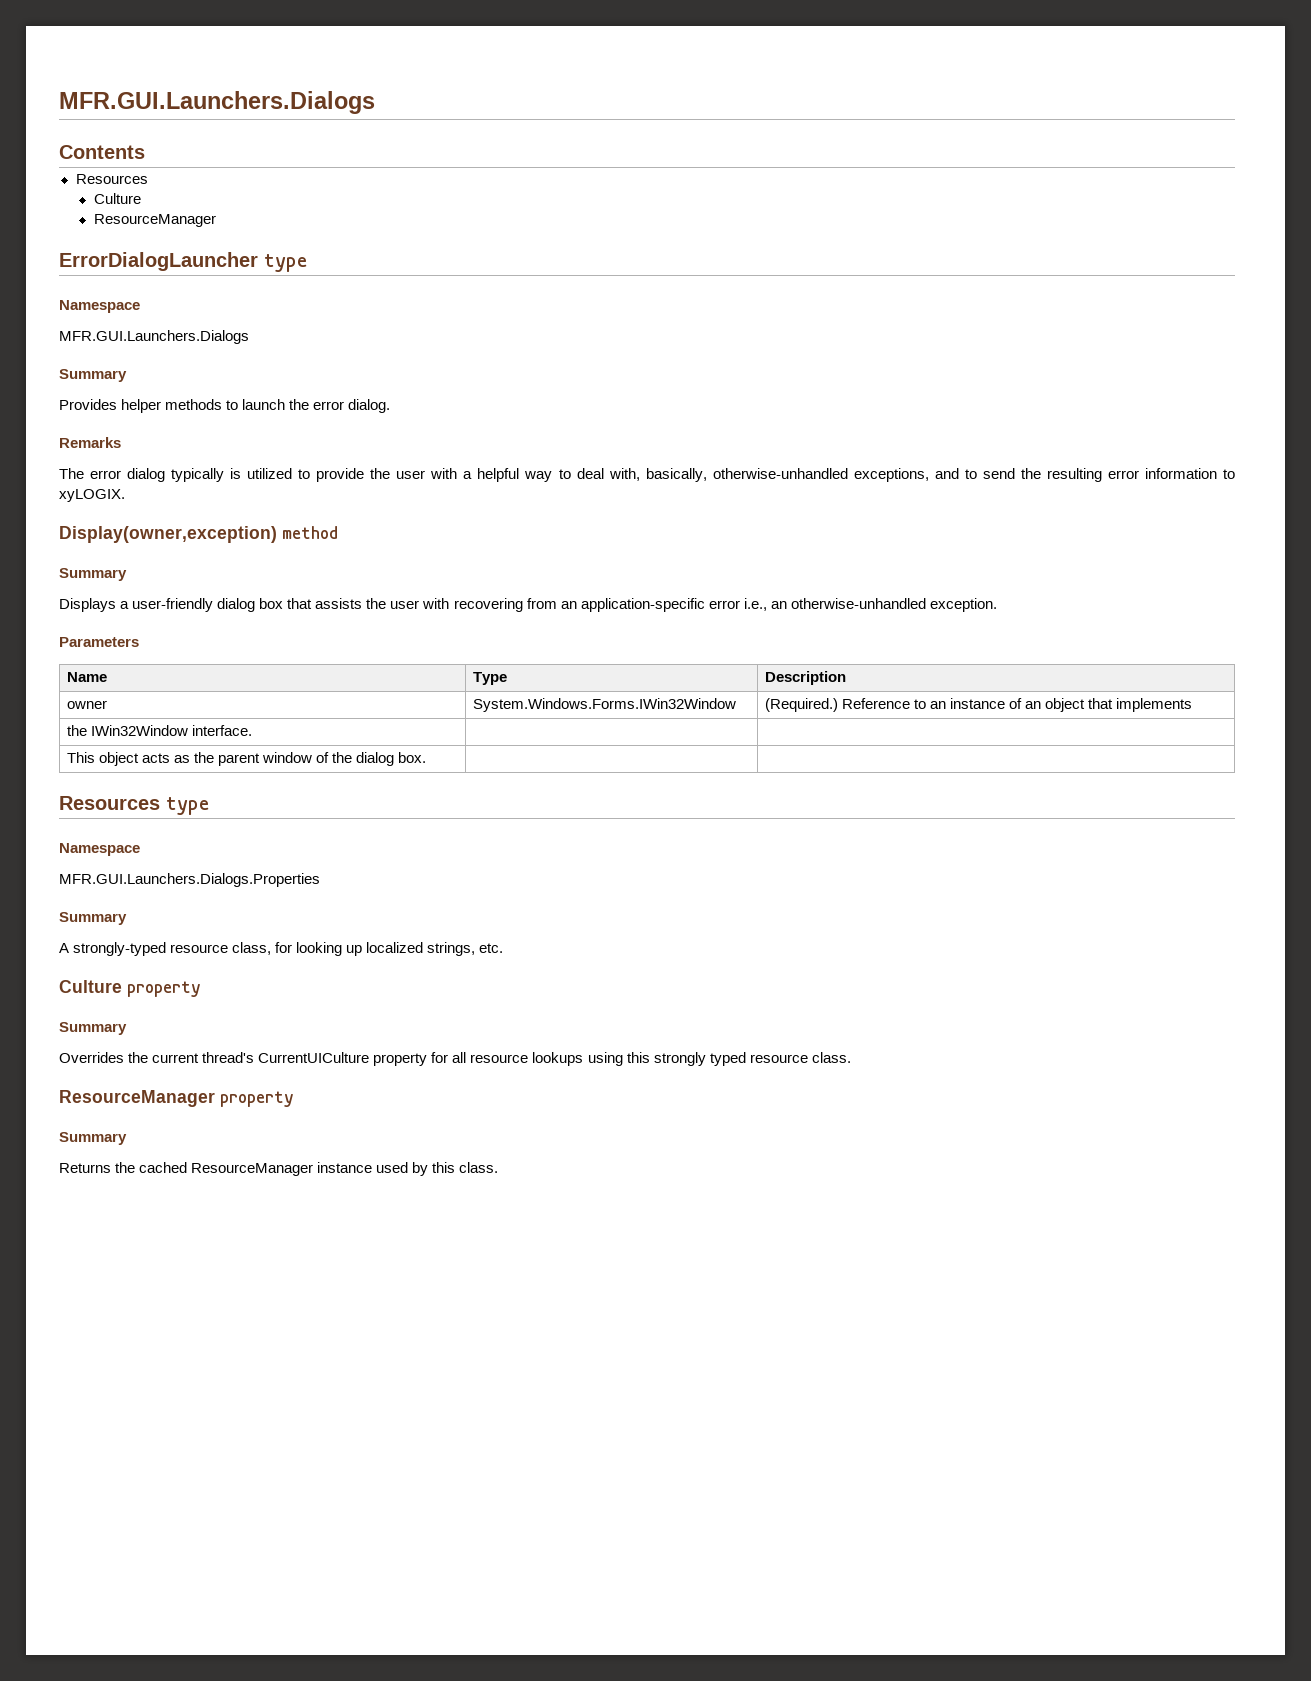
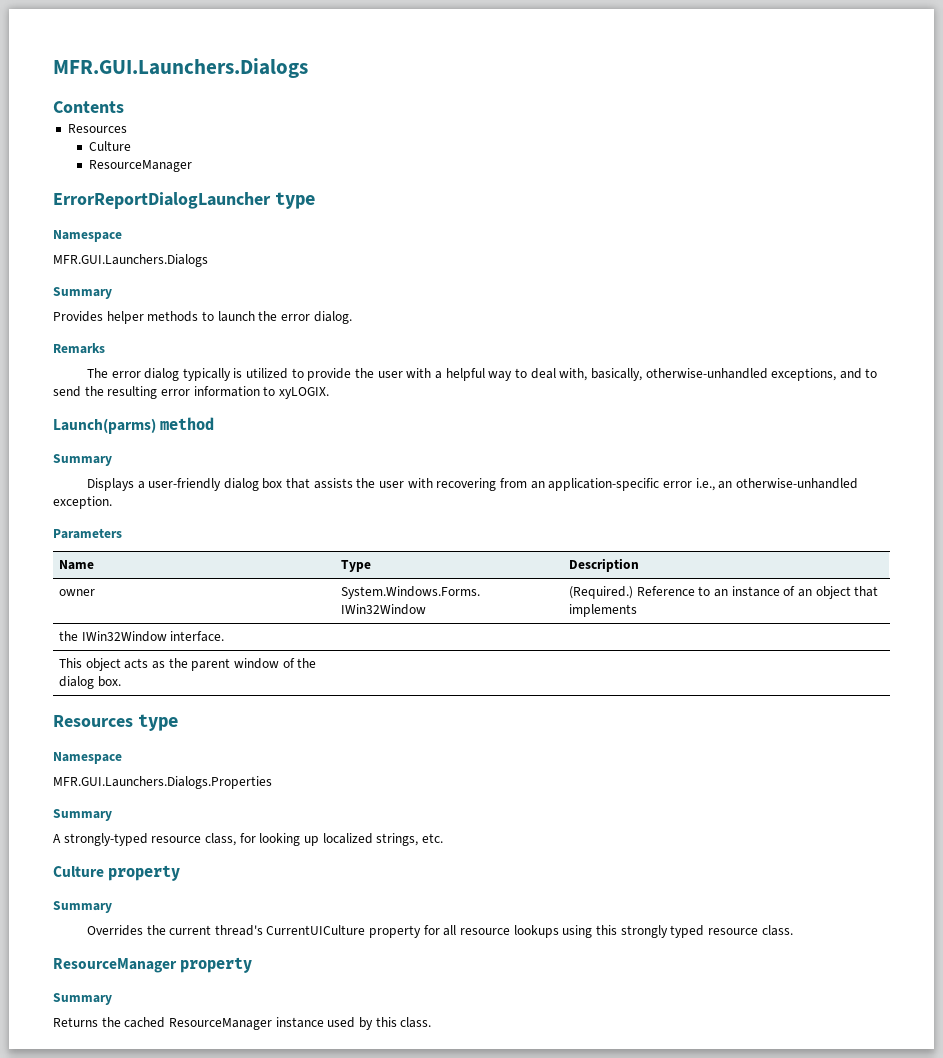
- ErrorDialogLauncher type
+ ErrorReportDialogLauncher type
- Display(owner,exception) method
+ Launch(parms) method

